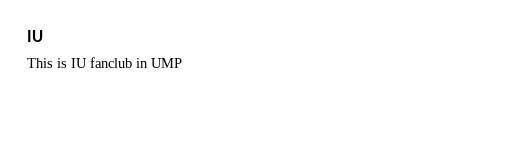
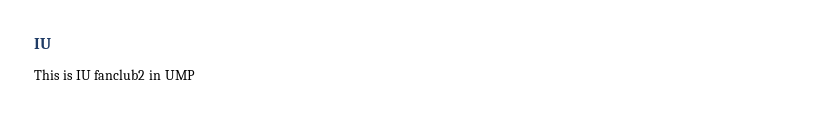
- This is IU fanclub in UMP
+ This is IU fanclub2 in UMP

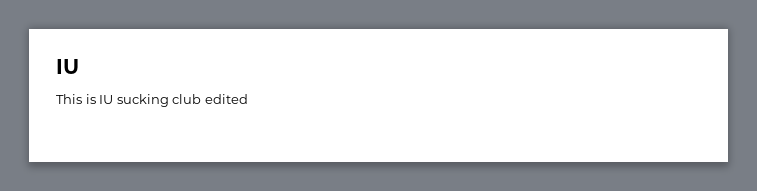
- This is IU fanclub2 in UMP
+ This is IU sucking club edited

